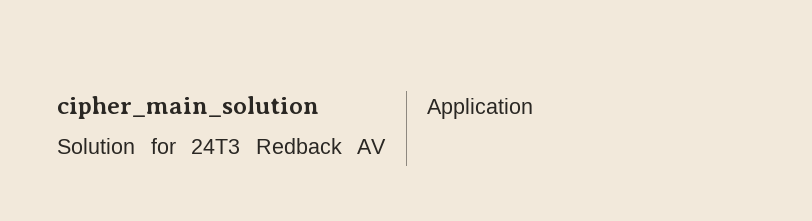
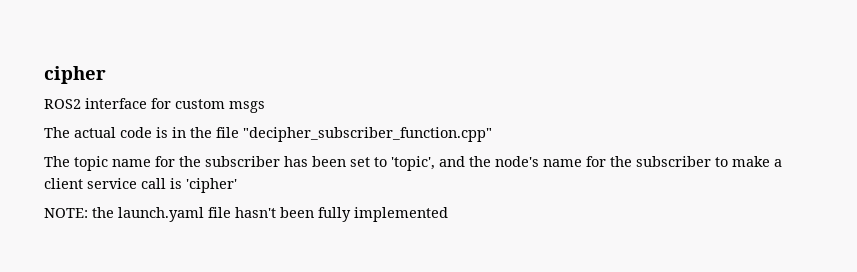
- cipher_main_solution
- Solution for 24T3 Redback AV Application
+ cipher
+ ROS2 interface for custom msgs
+ The actual code is in the file "decipher_subscriber_function.cpp"
+ The topic name for the subscriber has been set to 'topic', and the node's name for the subscriber to make a client service call is 'cipher'
+ NOTE: the launch.yaml file hasn't been fully implemented

